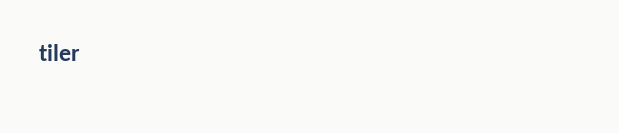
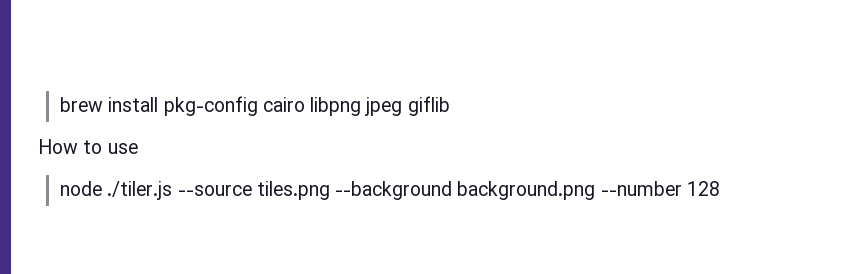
- tiler
+ brew install pkg-config cairo libpng jpeg giflib
+ How to use
+ node ./tiler.js --source tiles.png --background background.png --number 128

